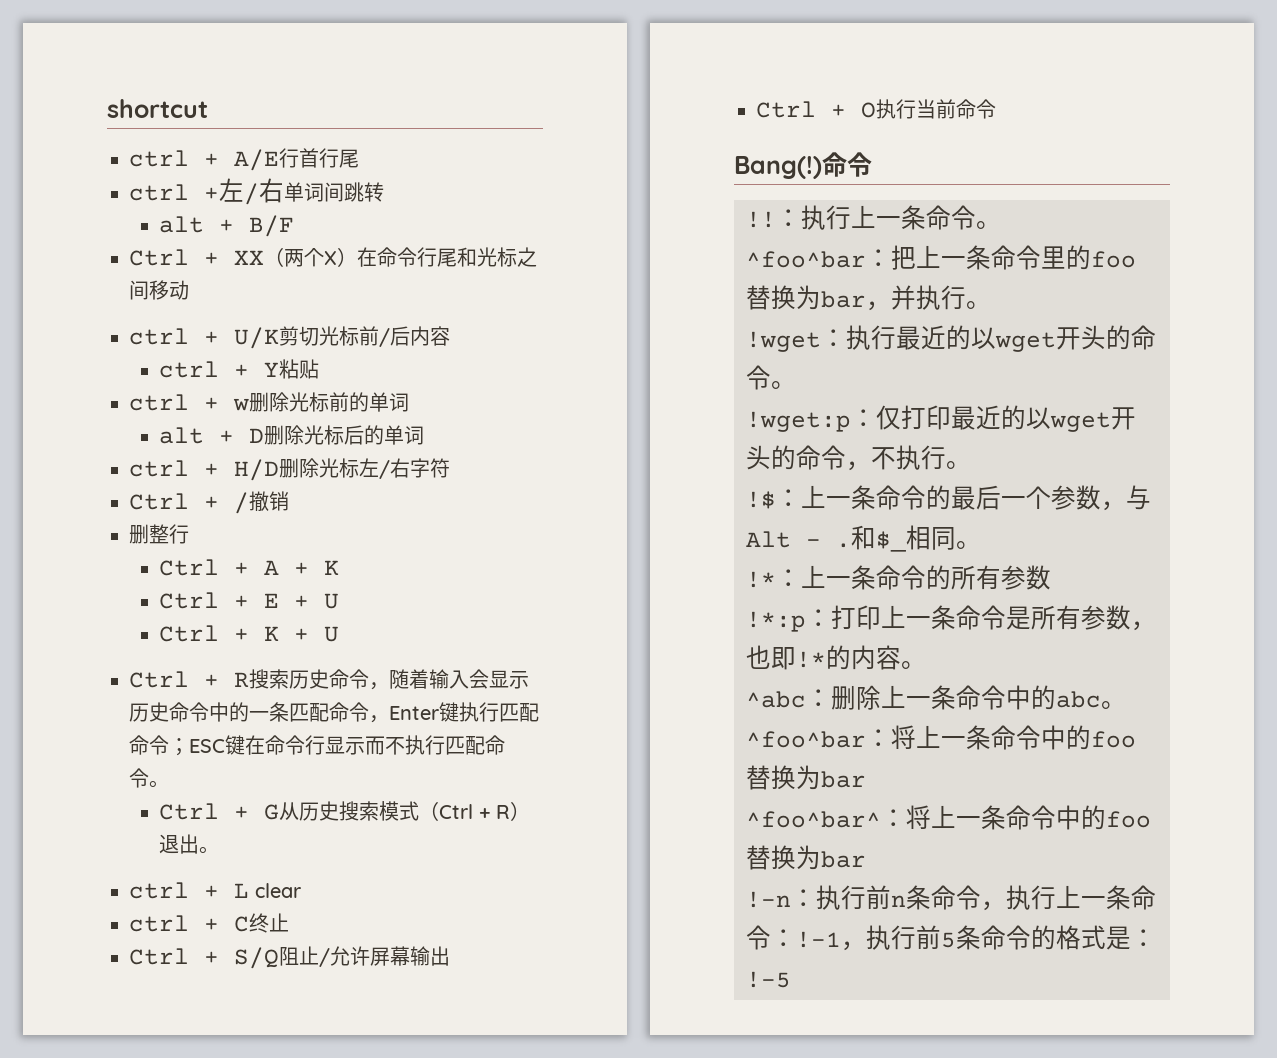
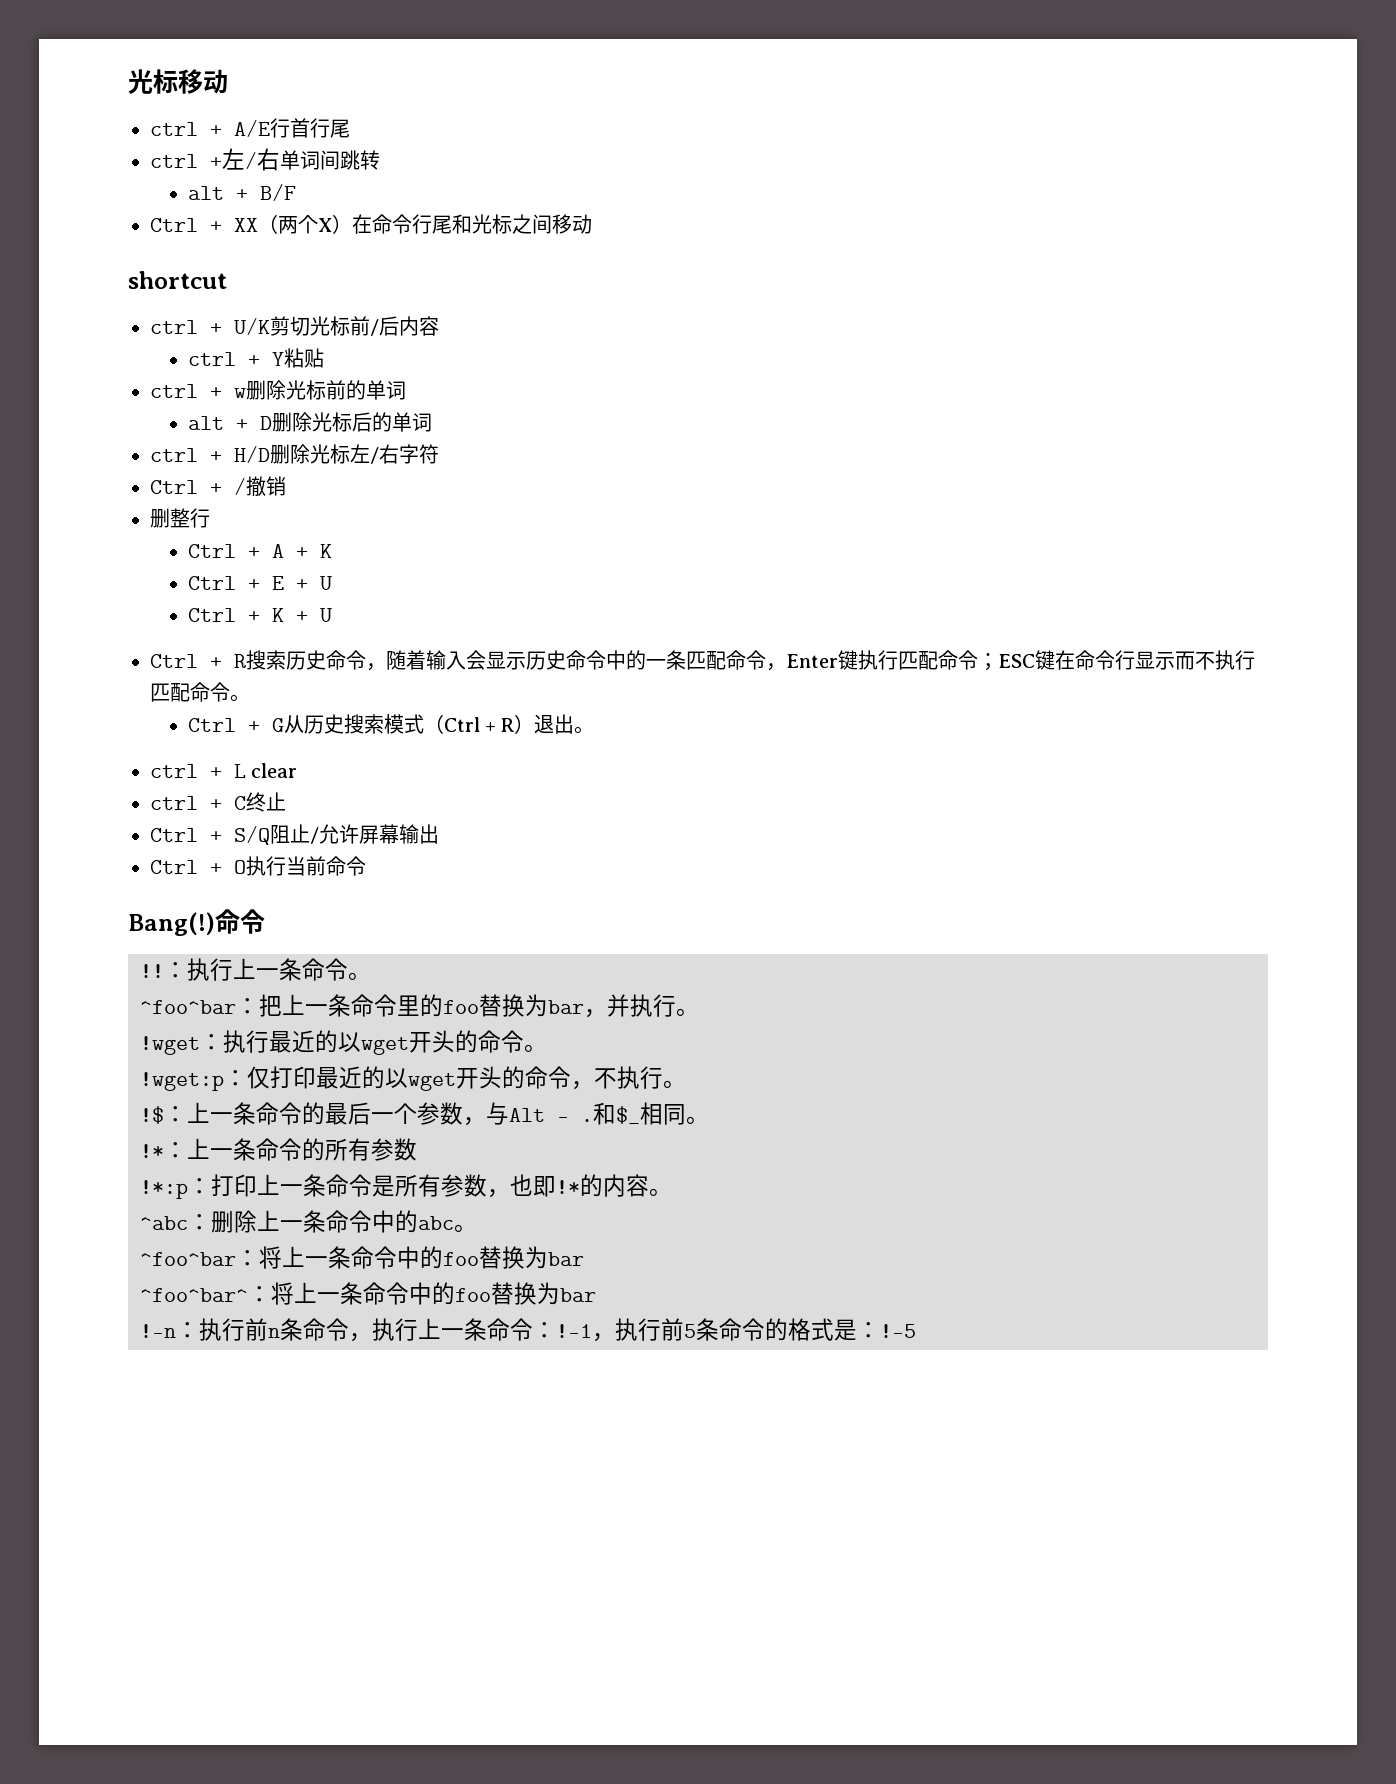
- shortcut
+ 光标移动
+ shortcut

